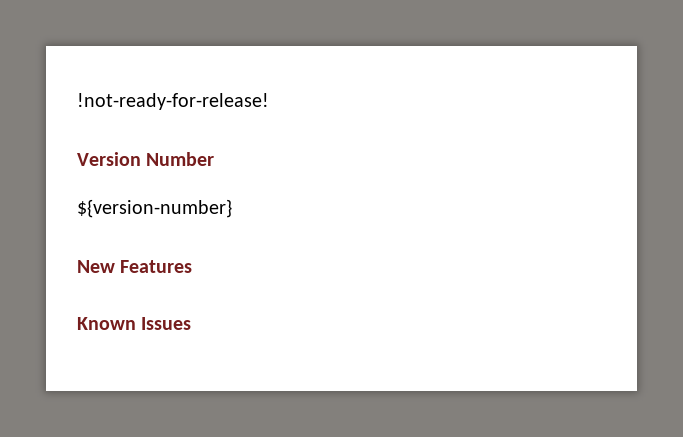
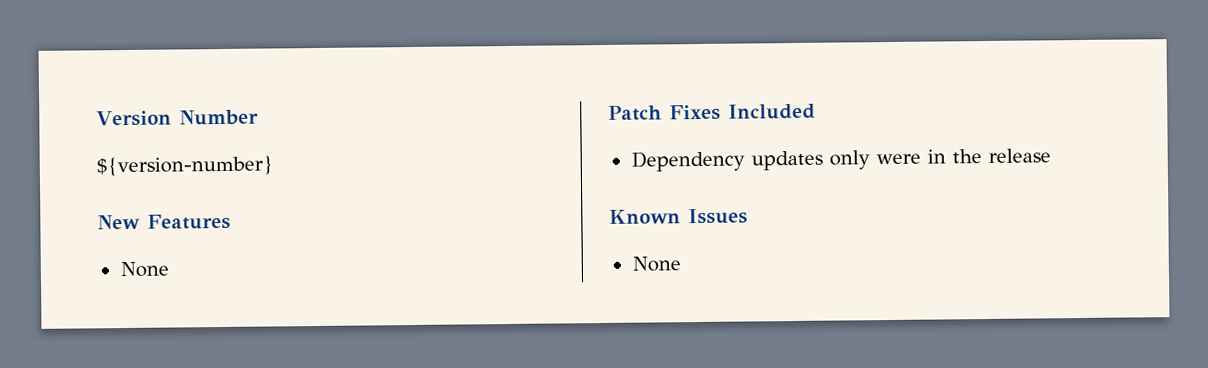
- !not-ready-for-release!
  New Features
+ None
+ Patch Fixes Included
+ Dependency updates only were in the release
  Known Issues
+ None

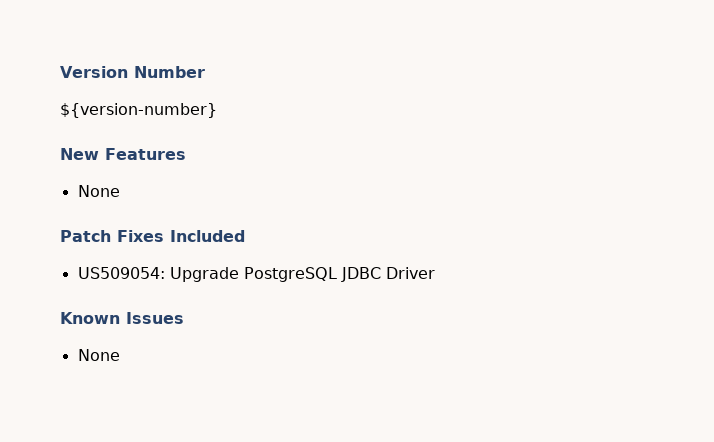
- Dependency updates only were in the release
+ US509054: Upgrade PostgreSQL JDBC Driver

